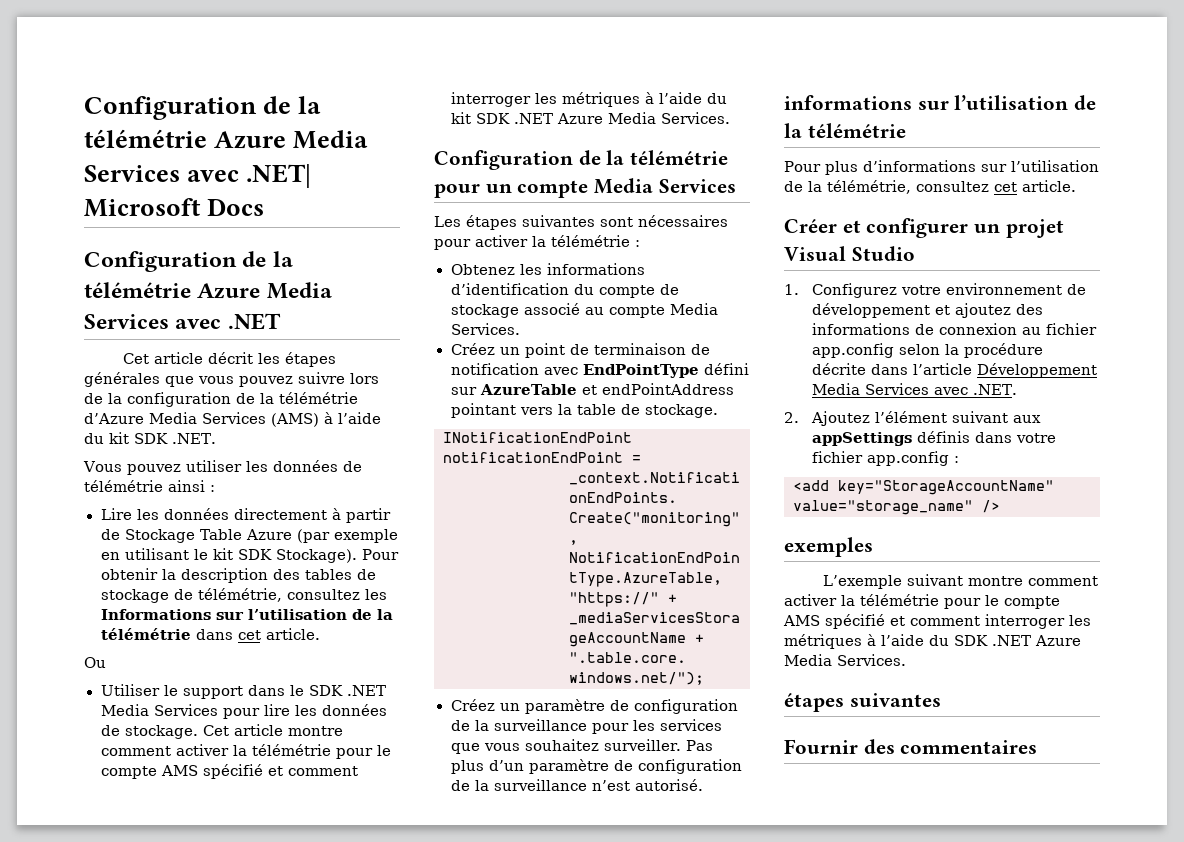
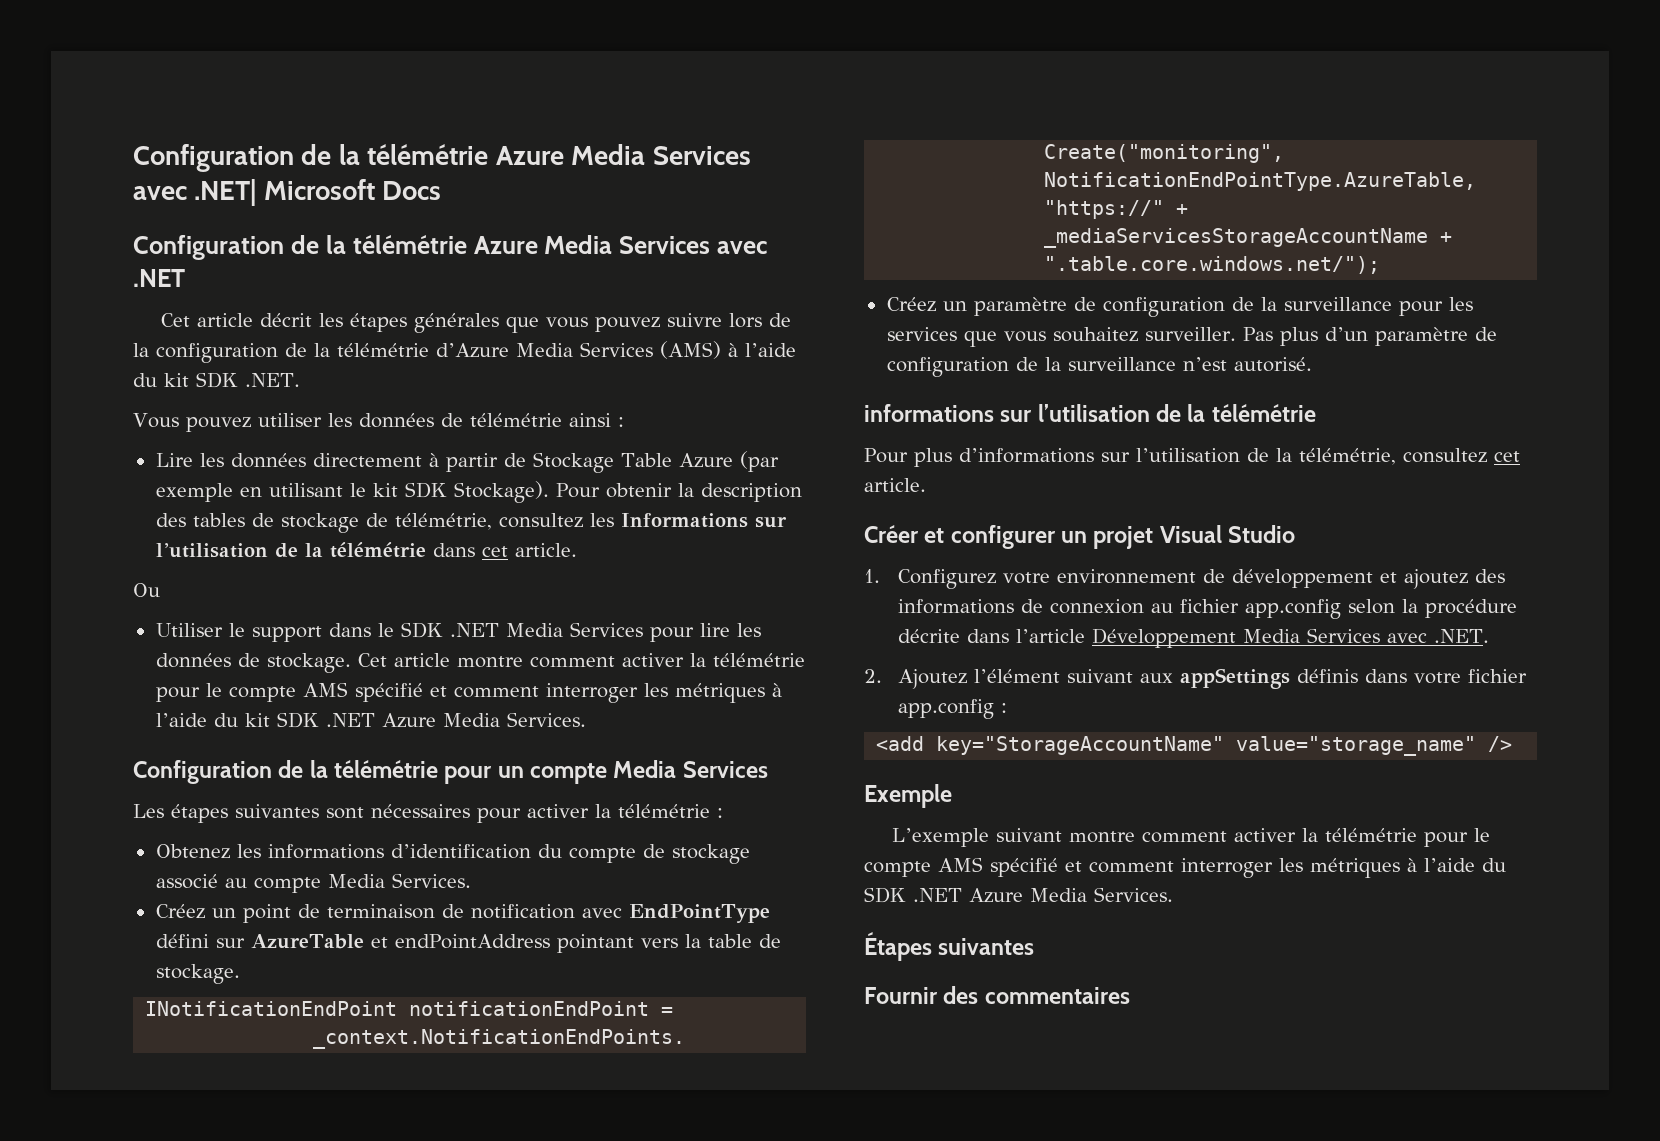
- exemples
+ Exemple
  L’exemple suivant montre comment activer la télémétrie pour le compte AMS spécifié et comment interroger les métriques à l’aide du SDK .NET Azure Media Services.
- étapes suivantes
+ Étapes suivantes

